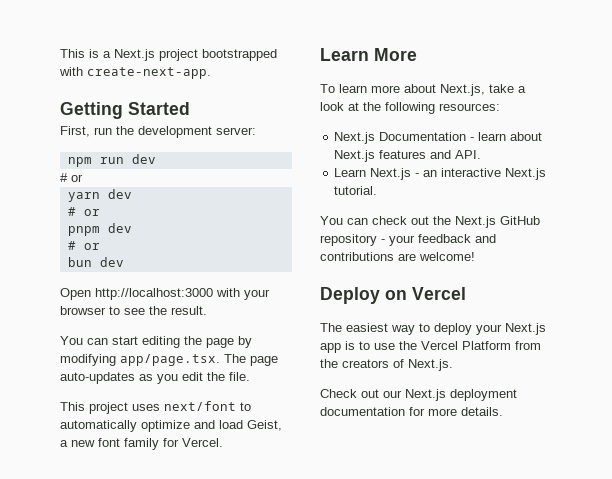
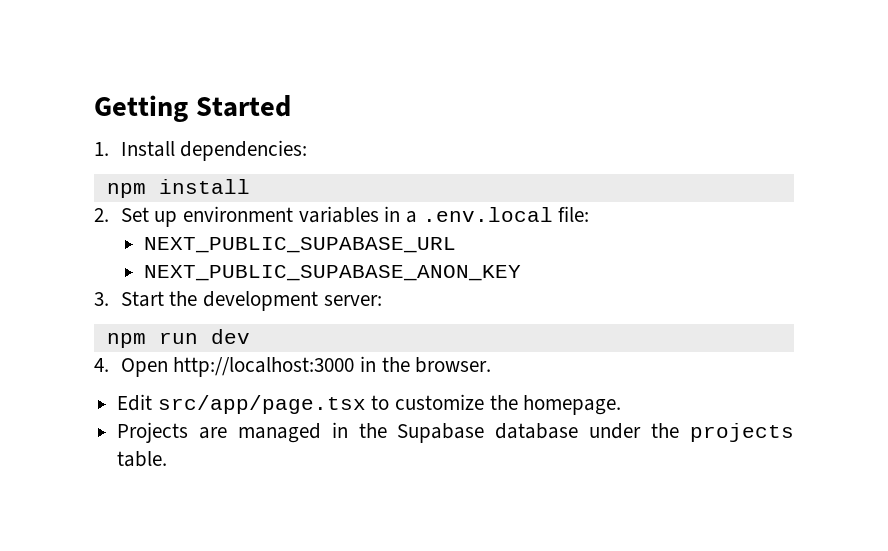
- This is a Next.js project bootstrapped with create-next-app.
  Getting Started
- First, run the development server:
+ 1. Install dependencies:
+ npm install
+ 2. Set up environment variables in a .env.local file:
+ NEXT_PUBLIC_SUPABASE_URL
+ NEXT_PUBLIC_SUPABASE_ANON_KEY
+ 3. Start the development server:
  npm run dev
- # or
- yarn dev
- # or
- pnpm dev
- # or
- bun dev
- Open http://localhost:3000 with your browser to see the result.
- You can start editing the page by modifying app/page.tsx. The page auto-updates as you edit the file.
- This project uses next/font to automatically optimize and load Geist, a new font family for Vercel.
- Learn More
- To learn more about Next.js, take a look at the following resources:
- Next.js Documentation - learn about Next.js features and API.
- Learn Next.js - an interactive Next.js tutorial.
- You can check out the Next.js GitHub repository - your feedback and contributions are welcome!
- Deploy on Vercel
- The easiest way to deploy your Next.js app is to use the Vercel Platform from the creators of Next.js.
- Check out our Next.js deployment documentation for more details.
+ 4. Open http://localhost:3000 in the browser.
+ Edit src/app/page.tsx to customize the homepage.
+ Projects are managed in the Supabase database under the projects table.

